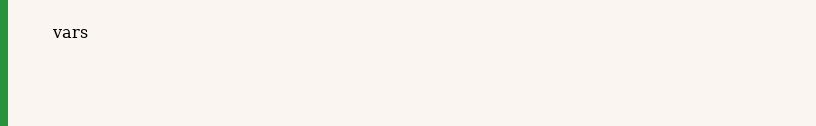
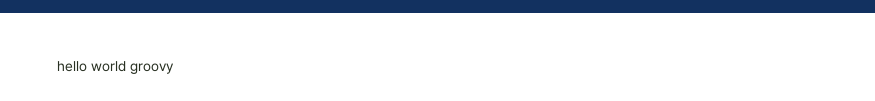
- vars
+ hello world groovy

